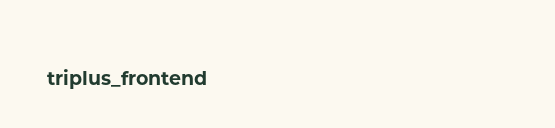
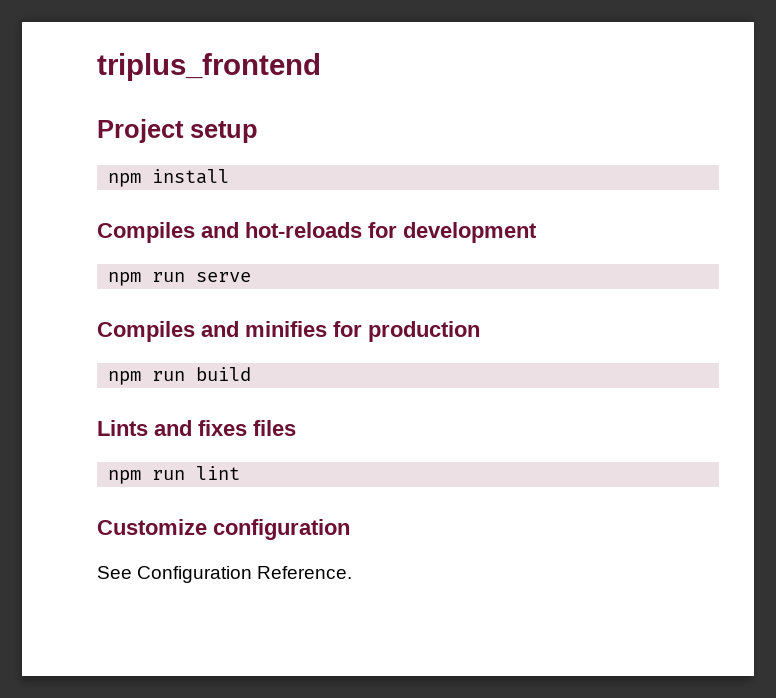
+ Project setup
+ npm install
+ Compiles and hot-reloads for development
+ npm run serve
+ Compiles and minifies for production
+ npm run build
+ Lints and fixes files
+ npm run lint
+ Customize configuration
+ See Configuration Reference.

